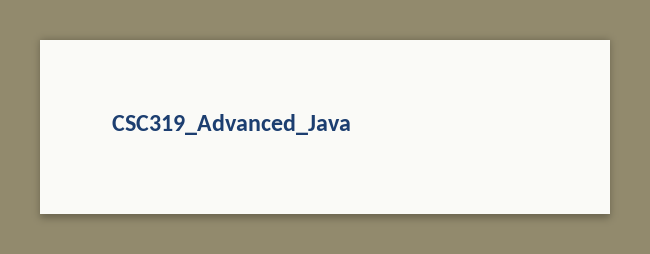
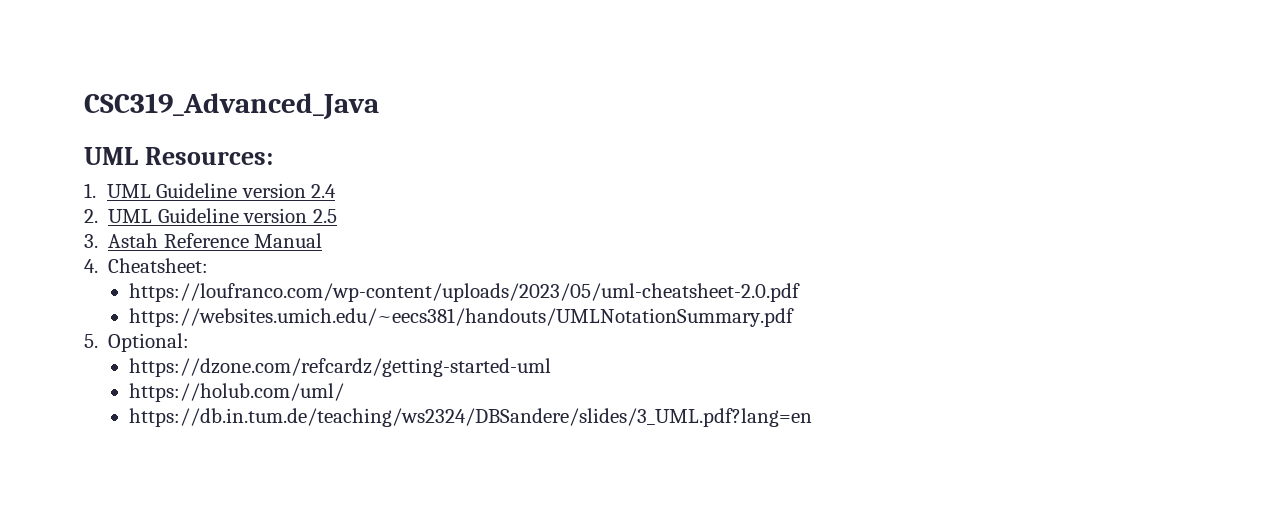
+ UML Resources:
+ 1. UML Guideline version 2.4
+ 2. UML Guideline version 2.5
+ 3. Astah Reference Manual
+ 4. Cheatsheet:
+ https://loufranco.com/wp-content/uploads/2023/05/uml-cheatsheet-2.0.pdf
+ https://websites.umich.edu/~eecs381/handouts/UMLNotationSummary.pdf
+ 5. Optional:
+ https://dzone.com/refcardz/getting-started-uml
+ https://holub.com/uml/
+ https://db.in.tum.de/teaching/ws2324/DBSandere/slides/3_UML.pdf?lang=en

